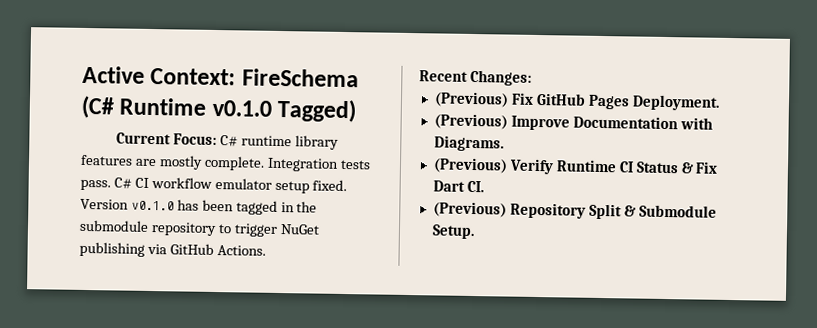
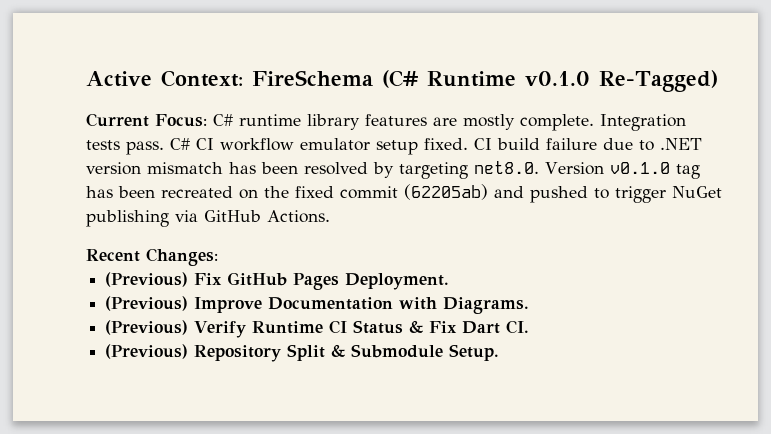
- Active Context: FireSchema (C# Runtime v0.1.0 Tagged)
+ Active Context: FireSchema (C# Runtime v0.1.0 Re-Tagged)
- Version v0.1.0 has been tagged in the submodule repository to trigger NuGet publishing via GitHub Actions.
+ CI build failure due to .NET version mismatch has been resolved by targeting net8.0. Version v0.1.0 tag has been recreated on the fixed commit (62205ab) and pushed to trigger NuGet publishing via GitHub Actions.

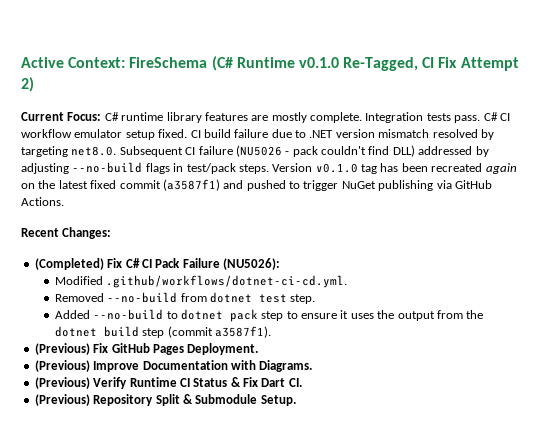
- Active Context: FireSchema (C# Runtime v0.1.0 Re-Tagged)
+ Active Context: FireSchema (C# Runtime v0.1.0 Re-Tagged, CI Fix Attempt 2)
- CI build failure due to .NET version mismatch has been resolved by targeting net8.0. Version v0.1.0 tag has been recreated on the fixed commit (62205ab) and pushed to trigger NuGet publishing via GitHub Actions.
+ CI build failure due to .NET version mismatch resolved by targeting net8.0. Subsequent CI failure (NU5026 - pack couldn't find DLL) addressed by adjusting --no-build flags in test/pack steps. Version v0.1.0 tag has been recreated again on the latest fixed commit (a3587f1) and pushed to trigger NuGet publishing via GitHub Actions.
+ (Completed) Fix C# CI Pack Failure (NU5026):
+ Modified .github/workflows/dotnet-ci-cd.yml.
+ Removed --no-build from dotnet test step.
+ Added --no-build to dotnet pack step to ensure it uses the output from the dotnet build step (commit a3587f1).

